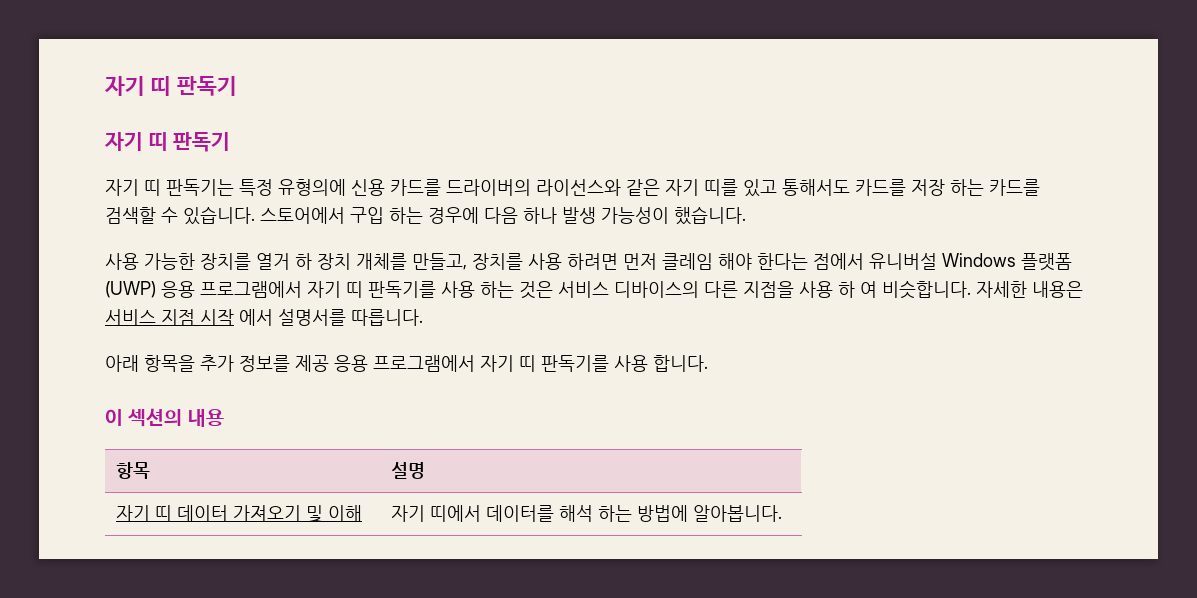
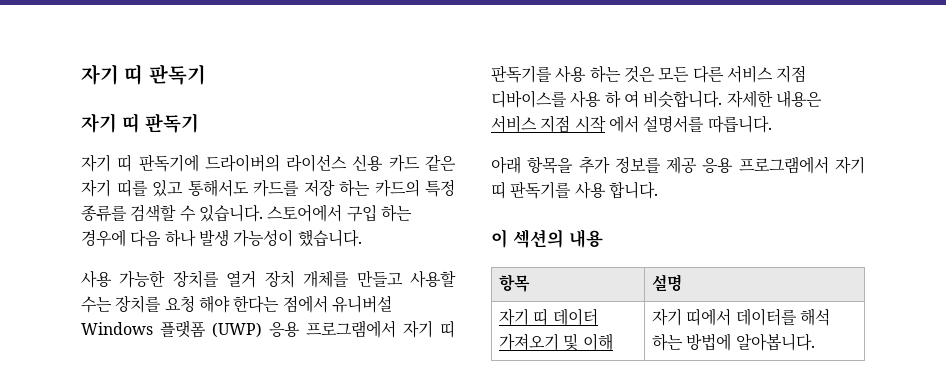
- 자기 띠 판독기는 특정 유형의에 신용 카드를 드라이버의 라이선스와 같은 자기 띠를 있고 통해서도 카드를 저장 하는 카드를 검색할 수 있습니다.
+ 자기 띠 판독기에 드라이버의 라이선스 신용 카드 같은 자기 띠를 있고 통해서도 카드를 저장 하는 카드의 특정 종류를 검색할 수 있습니다.
- 사용 가능한 장치를 열거 하 장치 개체를 만들고, 장치를 사용 하려면 먼저 클레임 해야 한다는 점에서 유니버설 Windows 플랫폼 (UWP) 응용 프로그램에서 자기 띠 판독기를 사용 하는 것은 서비스 디바이스의 다른 지점을 사용 하 여 비슷합니다.
+ 사용 가능한 장치를 열거 장치 개체를 만들고 사용할 수는 장치를 요청 해야 한다는 점에서 유니버설 Windows 플랫폼 (UWP) 응용 프로그램에서 자기 띠 판독기를 사용 하는 것은 모든 다른 서비스 지점 디바이스를 사용 하 여 비슷합니다.

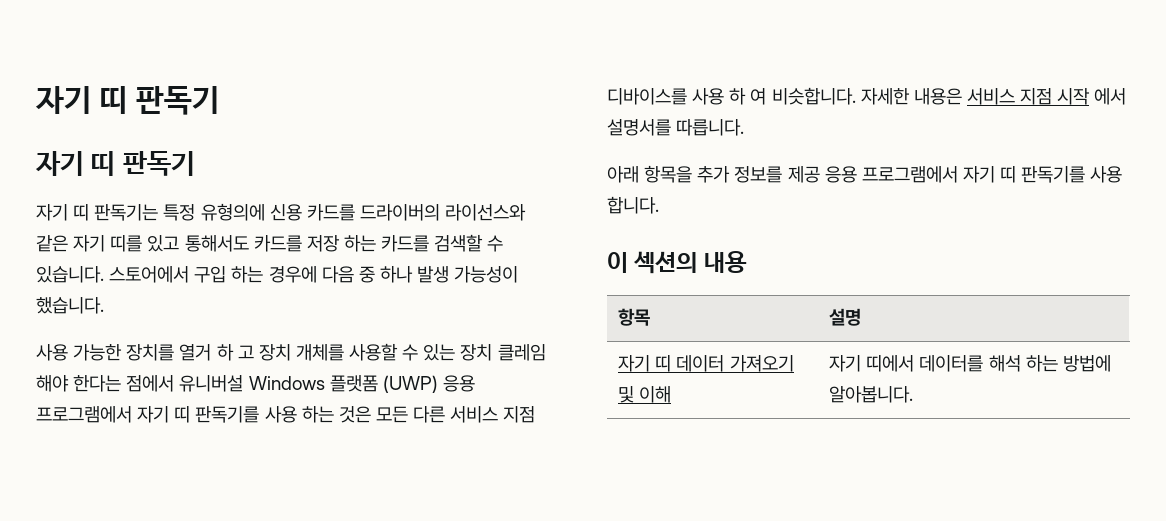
- 자기 띠 판독기에 드라이버의 라이선스 신용 카드 같은 자기 띠를 있고 통해서도 카드를 저장 하는 카드의 특정 종류를 검색할 수 있습니다.
+ 자기 띠 판독기는 특정 유형의에 신용 카드를 드라이버의 라이선스와 같은 자기 띠를 있고 통해서도 카드를 저장 하는 카드를 검색할 수 있습니다.
- 스토어에서 구입 하는 경우에 다음 하나 발생 가능성이 했습니다.
+ 스토어에서 구입 하는 경우에 다음 중 하나 발생 가능성이 했습니다.
- 사용 가능한 장치를 열거 장치 개체를 만들고 사용할 수는 장치를 요청 해야 한다는 점에서 유니버설 Windows 플랫폼 (UWP) 응용 프로그램에서 자기 띠 판독기를 사용 하는 것은 모든 다른 서비스 지점 디바이스를 사용 하 여 비슷합니다.
+ 사용 가능한 장치를 열거 하 고 장치 개체를 사용할 수 있는 장치 클레임 해야 한다는 점에서 유니버설 Windows 플랫폼 (UWP) 응용 프로그램에서 자기 띠 판독기를 사용 하는 것은 모든 다른 서비스 지점 디바이스를 사용 하 여 비슷합니다.

